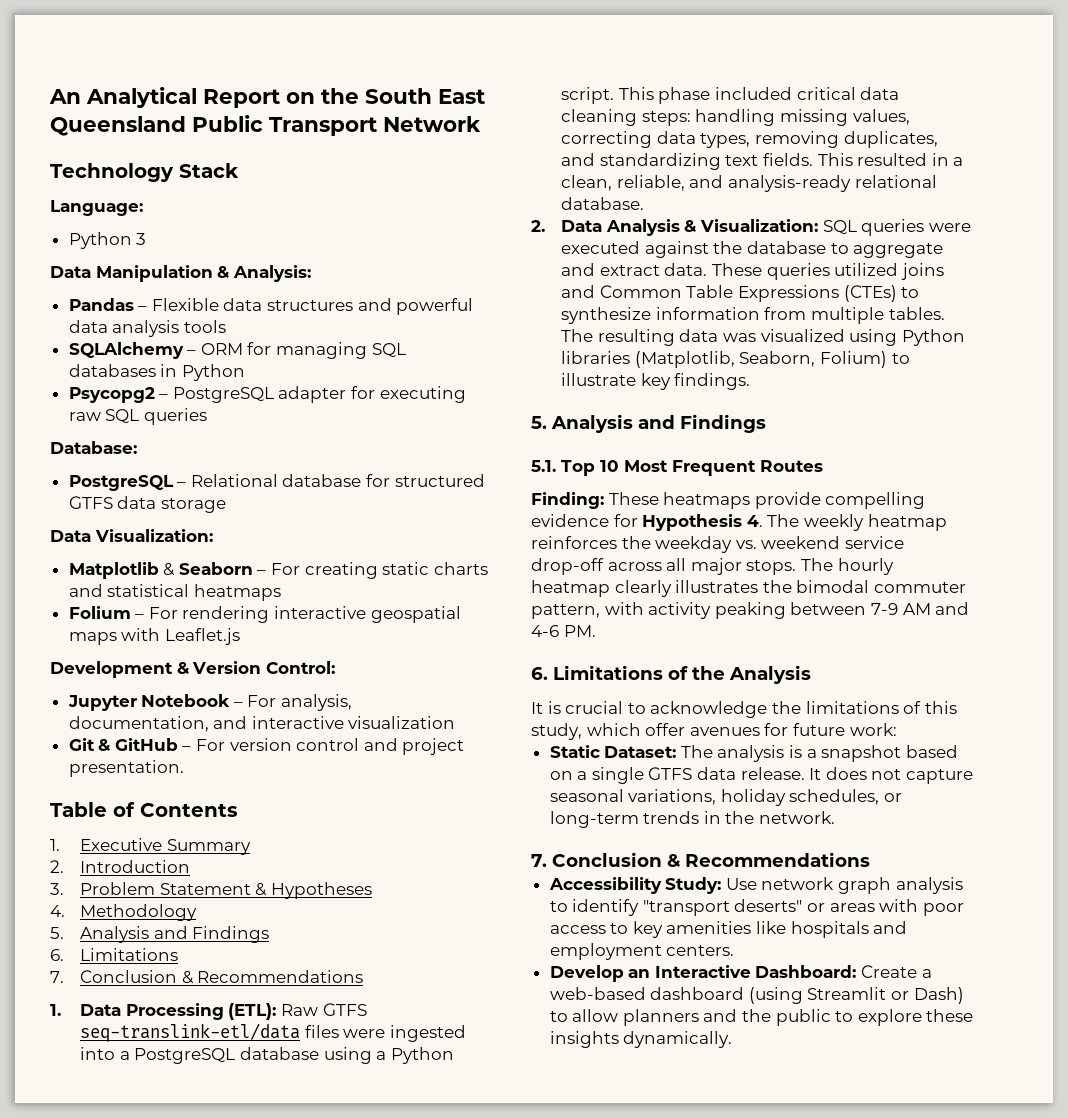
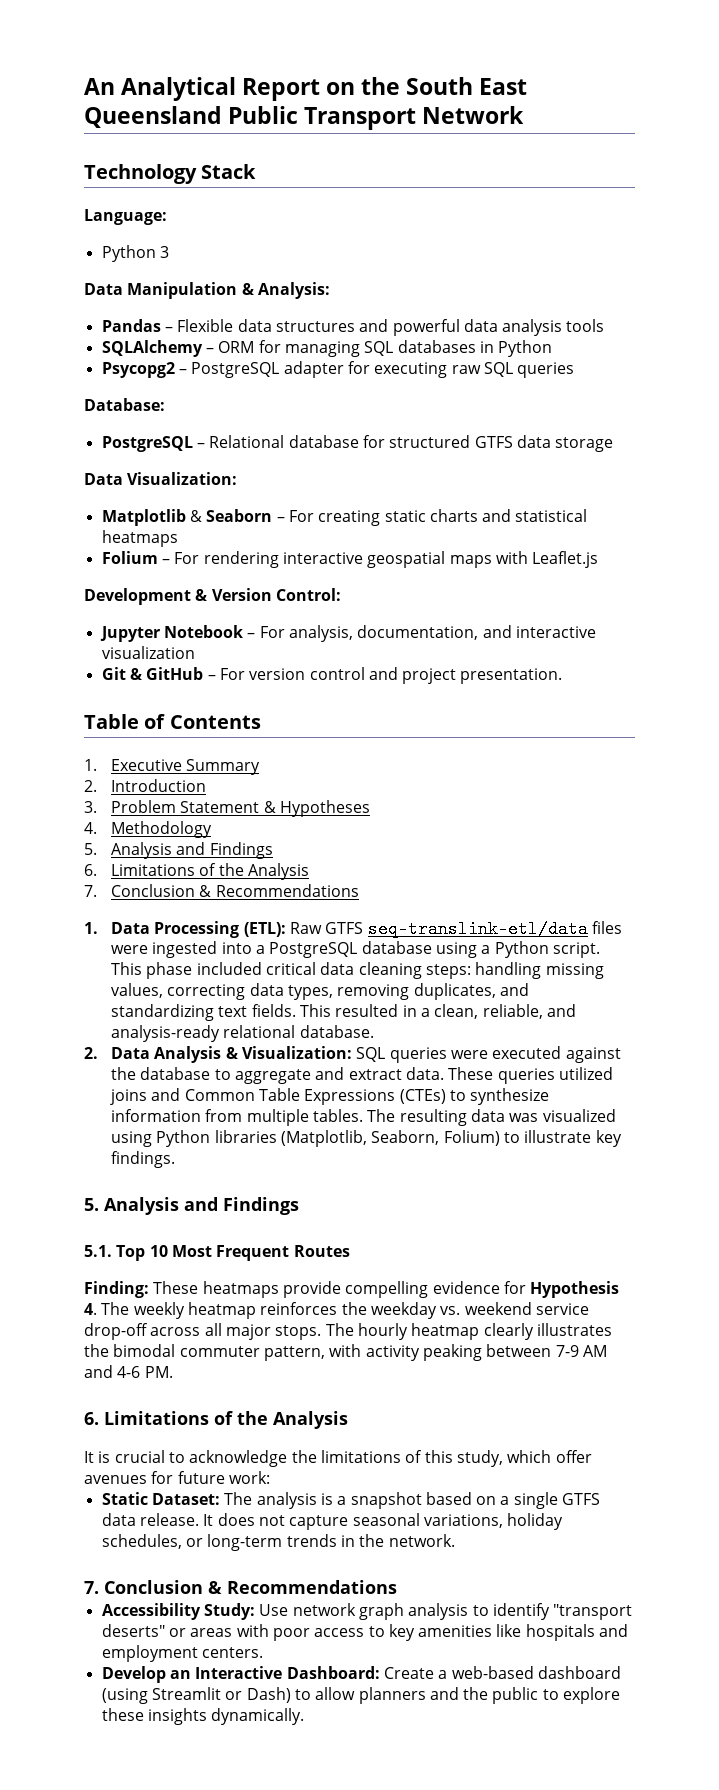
  4. Methodology
  5. Analysis and Findings
- 6. Limitations
+ 6. Limitations of the Analysis

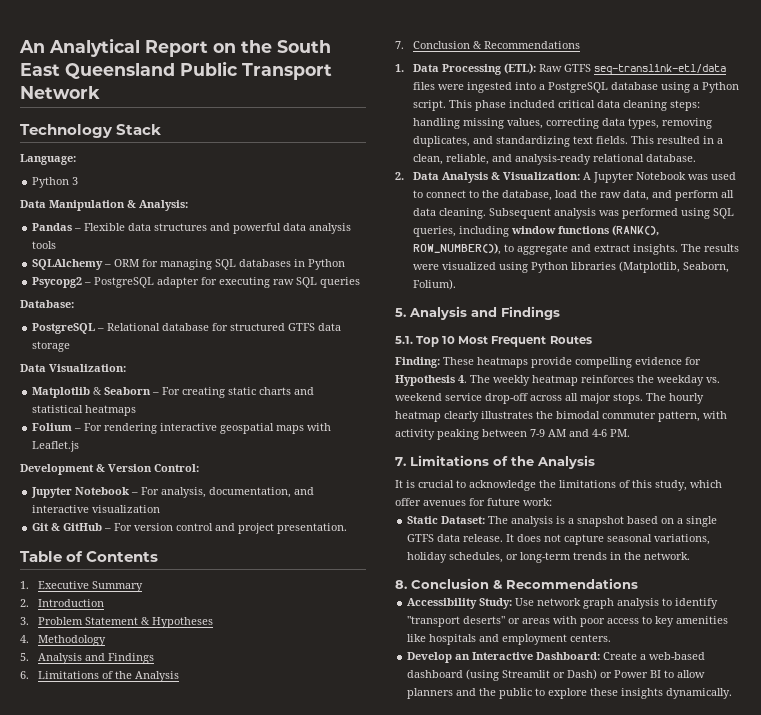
- 2. Data Analysis & Visualization: SQL queries were executed against the database to aggregate and extract data. These queries utilized joins and Common Table Expressions (CTEs) to synthesize information from multiple tables. The resulting data was visualized using Python libraries (Matplotlib, Seaborn, Folium) to illustrate key findings.
+ 2. Data Analysis & Visualization: A Jupyter Notebook was used to connect to the database, load the raw data, and perform all data cleaning. Subsequent analysis was performed using SQL queries, including window functions (RANK(), ROW_NUMBER()), to aggregate and extract insights. The results were visualized using Python libraries (Matplotlib, Seaborn, Folium).
  The hourly heatmap clearly illustrates the bimodal commuter pattern, with activity peaking between 7-9 AM and 4-6 PM.
- 6. Limitations of the Analysis
+ 7. Limitations of the Analysis
  It does not capture seasonal variations, holiday schedules, or long-term trends in the network.
- 7. Conclusion & Recommendations
+ 8. Conclusion & Recommendations
- Develop an Interactive Dashboard: Create a web-based dashboard (using Streamlit or Dash) to allow planners and the public to explore these insights dynamically.
+ Develop an Interactive Dashboard: Create a web-based dashboard (using Streamlit or Dash) or Power BI to allow planners and the public to explore these insights dynamically.

